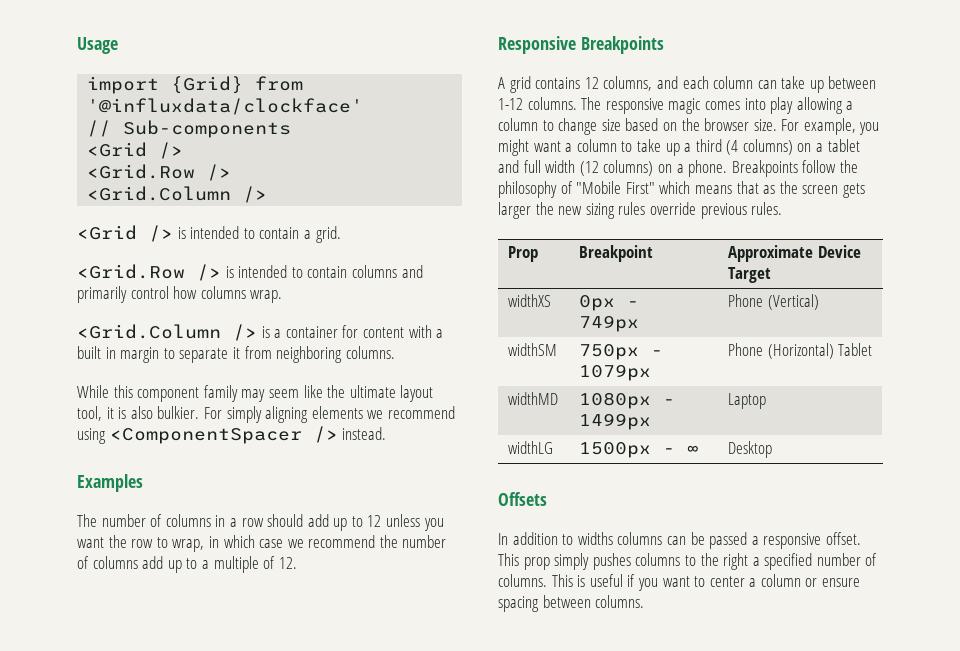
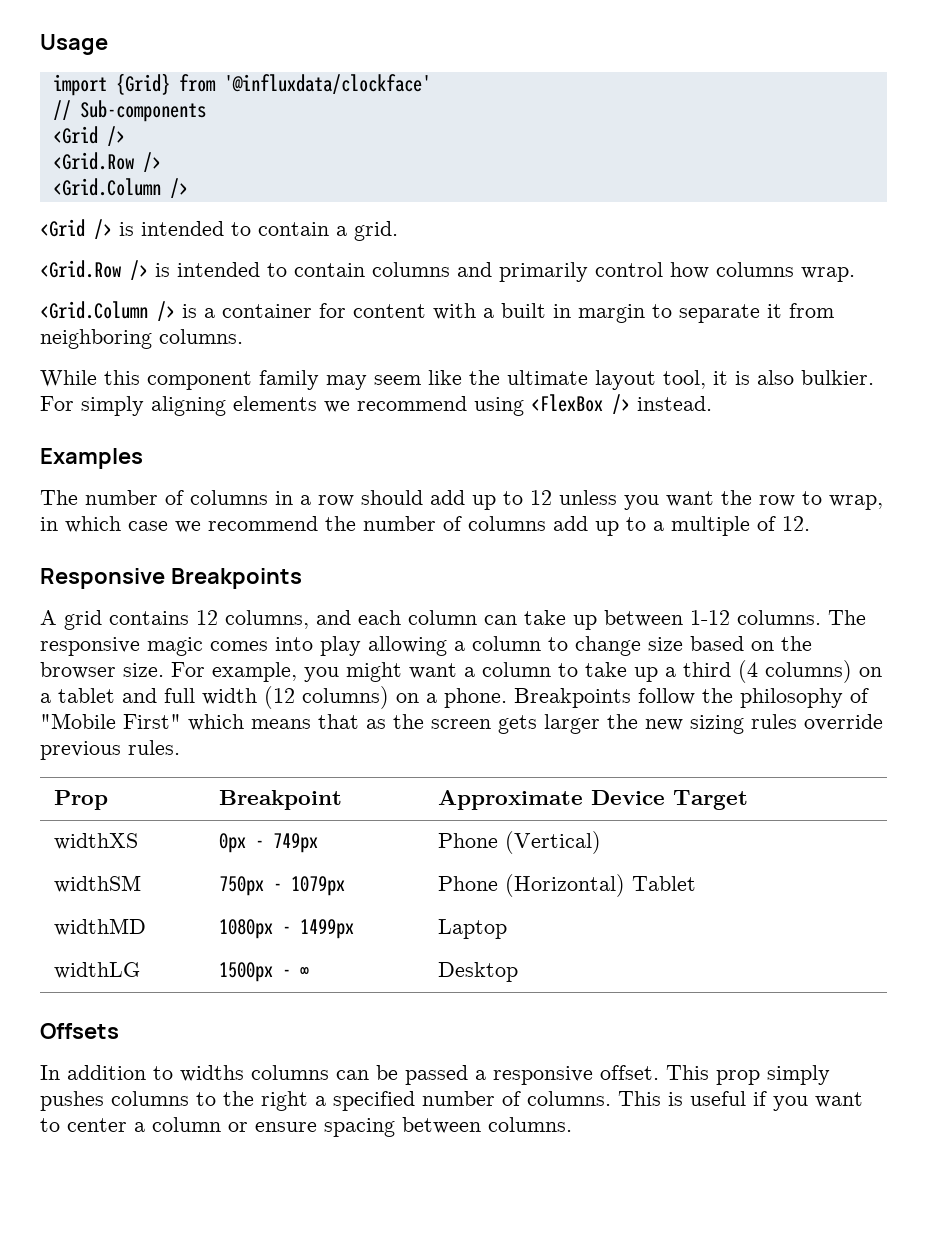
- For simply aligning elements we recommend using <ComponentSpacer /> instead.
+ For simply aligning elements we recommend using <FlexBox /> instead.

